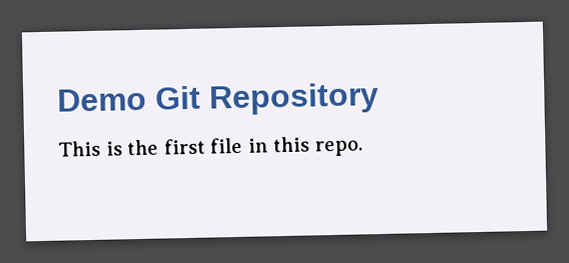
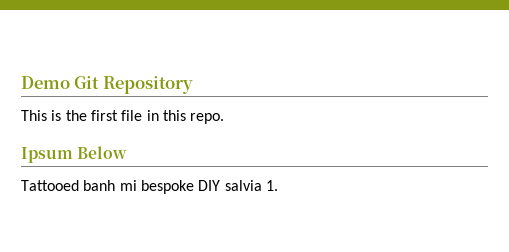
+ Ipsum Below
+ Tattooed banh mi bespoke DIY salvia 1.

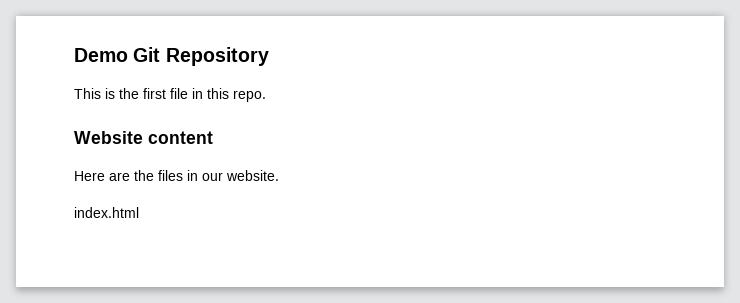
- Ipsum Below
- Tattooed banh mi bespoke DIY salvia 1.
+ Website content
+ Here are the files in our website.
+ index.html

